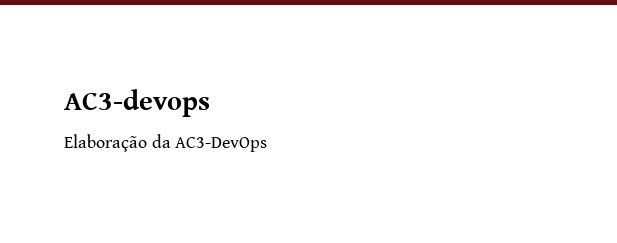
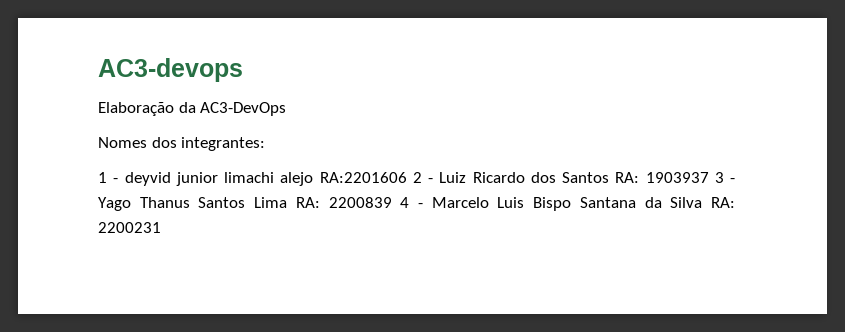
+ Nomes dos integrantes:
+ 1 - deyvid junior limachi alejo RA:2201606 2 - Luiz Ricardo dos Santos RA: 1903937 3 - Yago Thanus Santos Lima RA: 2200839 4 - Marcelo Luis Bispo Santana da Silva RA: 2200231

